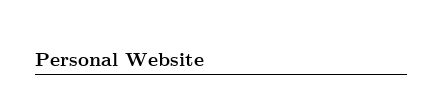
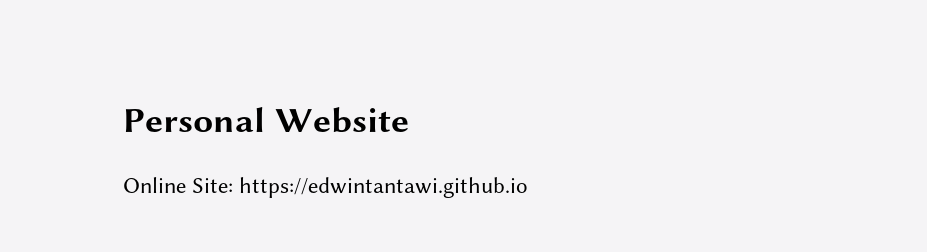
+ Online Site: https://edwintantawi.github.io

